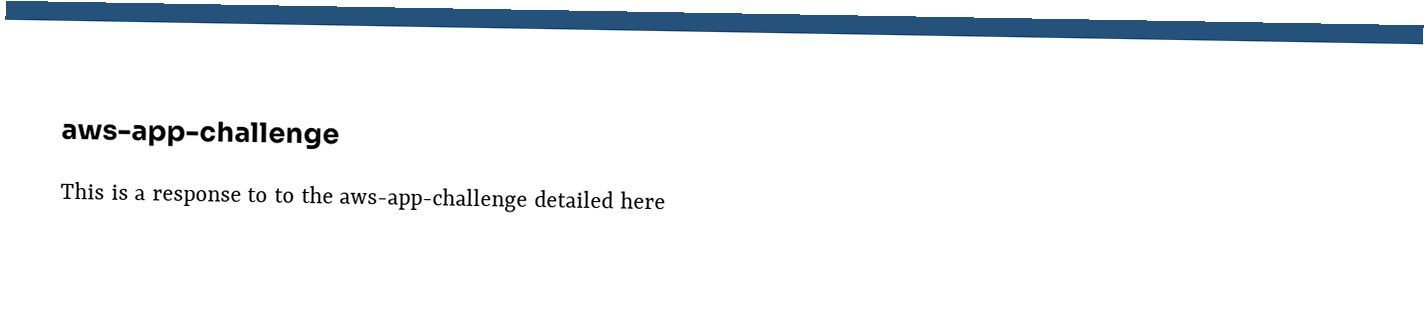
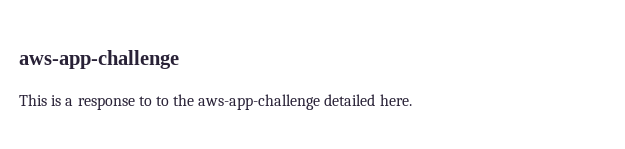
- This is a response to to the aws-app-challenge detailed here
+ This is a response to to the aws-app-challenge detailed here.

